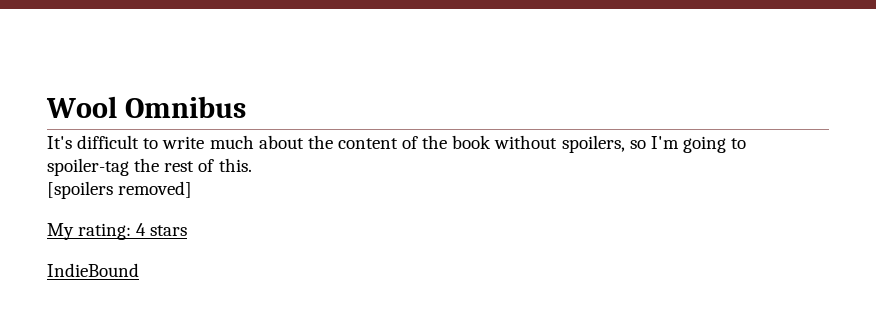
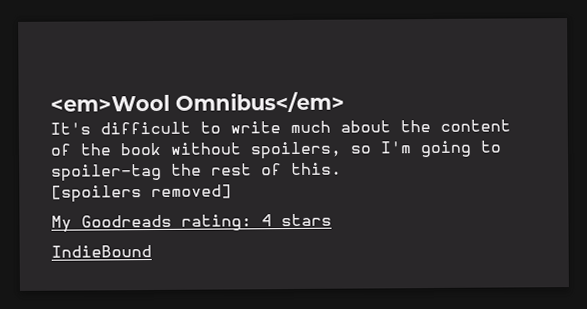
- Wool Omnibus
+ <em>Wool Omnibus</em>
- My rating: 4 stars
+ My Goodreads rating: 4 stars

